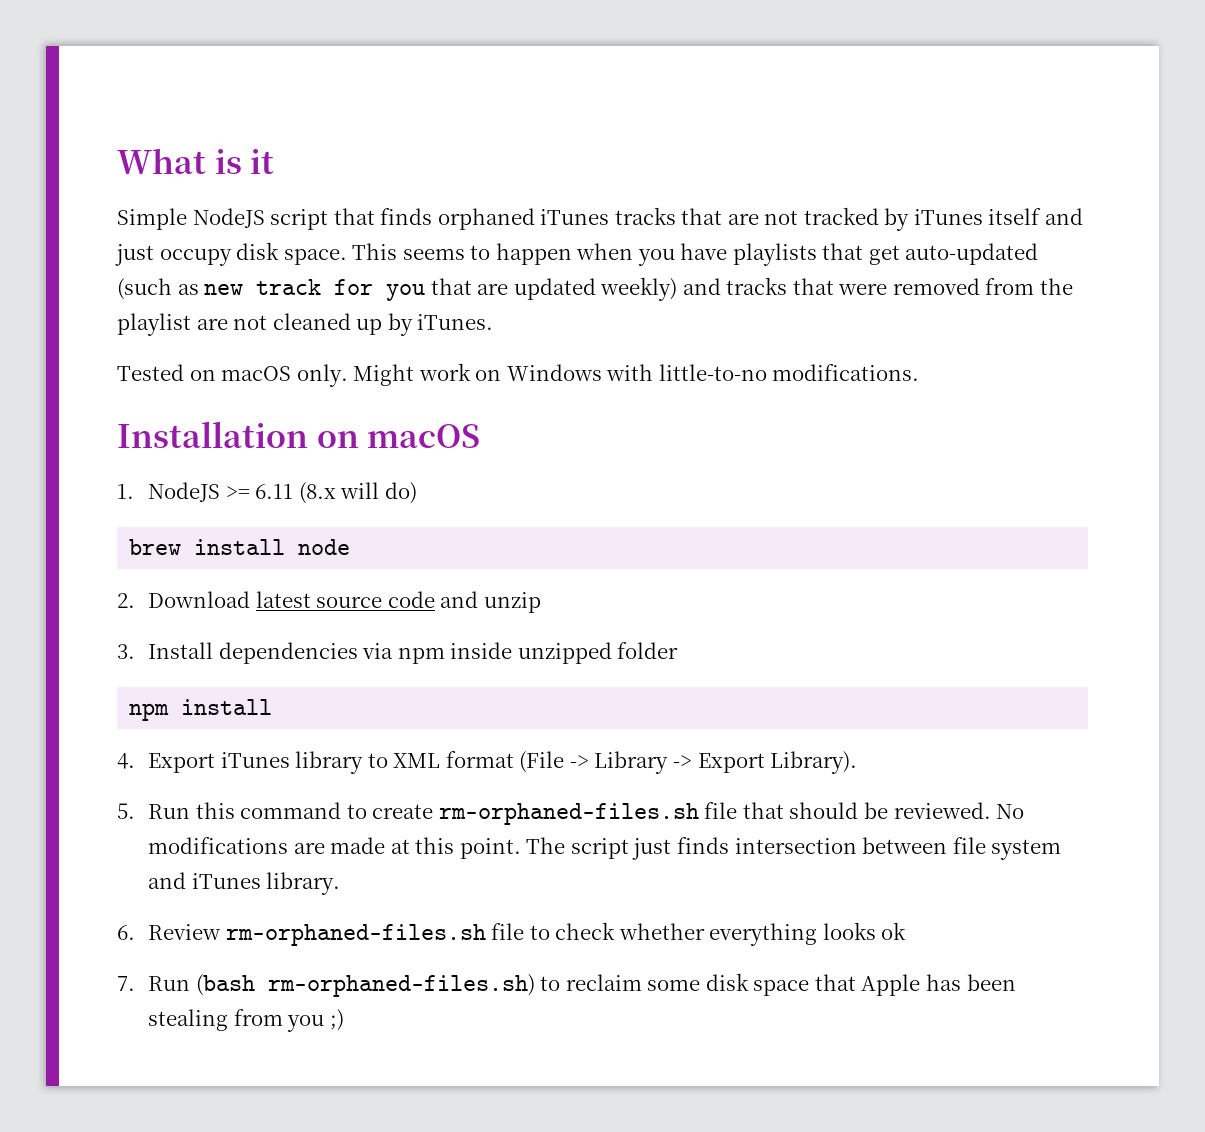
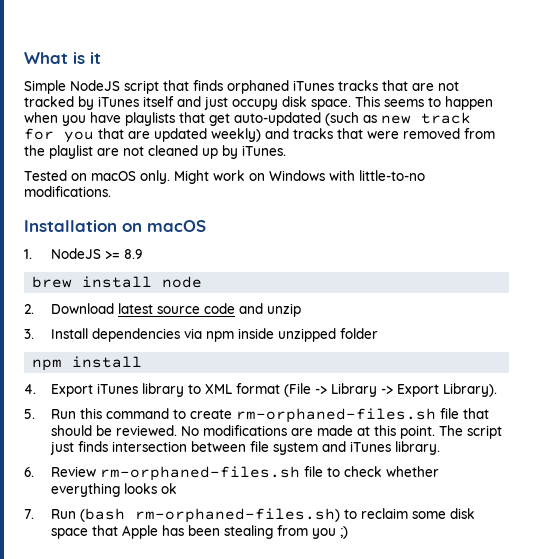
- 1. NodeJS >= 6.11 (8.x will do)
+ 1. NodeJS >= 8.9

